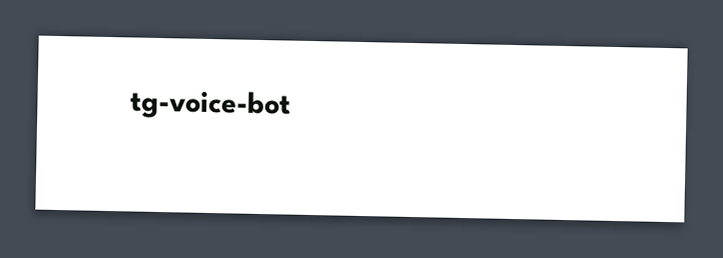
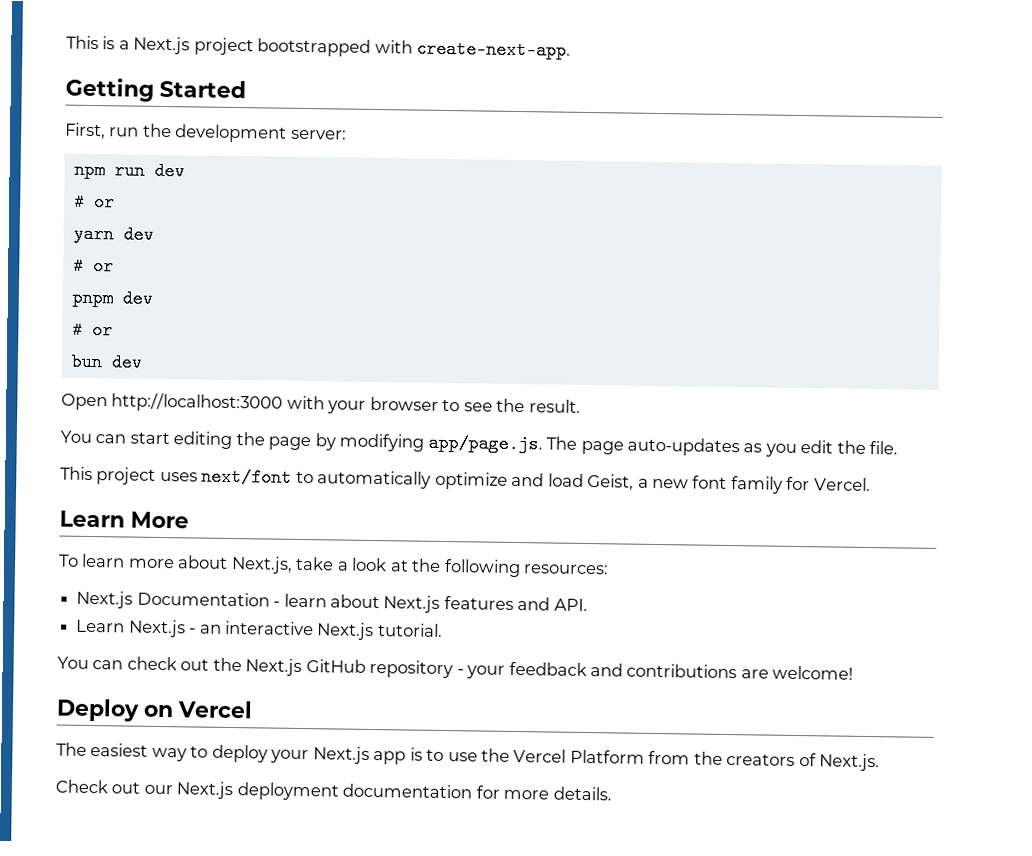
- tg-voice-bot
+ This is a Next.js project bootstrapped with create-next-app.
+ Getting Started
+ First, run the development server:
+ npm run dev
+ # or
+ yarn dev
+ # or
+ pnpm dev
+ # or
+ bun dev
+ Open http://localhost:3000 with your browser to see the result.
+ You can start editing the page by modifying app/page.js. The page auto-updates as you edit the file.
+ This project uses next/font to automatically optimize and load Geist, a new font family for Vercel.
+ Learn More
+ To learn more about Next.js, take a look at the following resources:
+ Next.js Documentation - learn about Next.js features and API.
+ Learn Next.js - an interactive Next.js tutorial.
+ You can check out the Next.js GitHub repository - your feedback and contributions are welcome!
+ Deploy on Vercel
+ The easiest way to deploy your Next.js app is to use the Vercel Platform from the creators of Next.js.
+ Check out our Next.js deployment documentation for more details.

